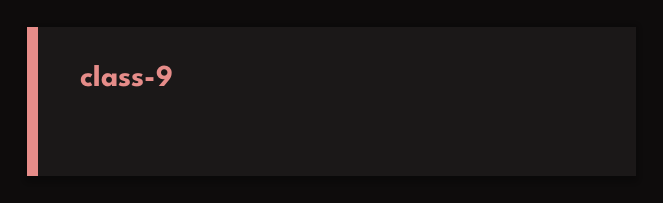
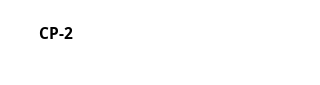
- class-9
+ CP-2

